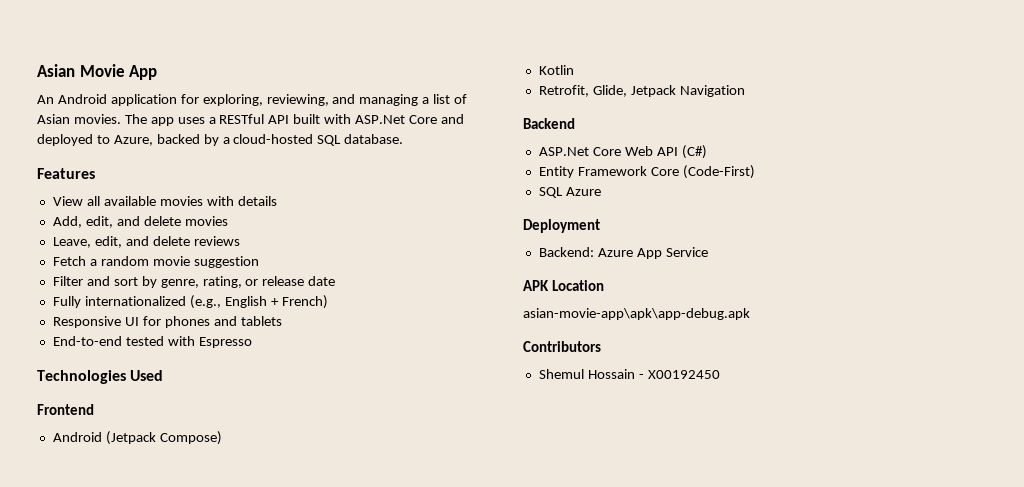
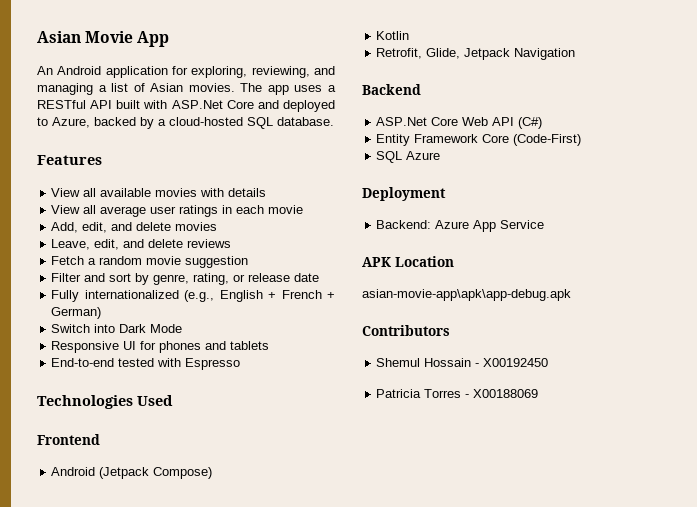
+ View all average user ratings in each movie
- Fully internationalized (e.g., English + French)
+ Fully internationalized (e.g., English + French + German)
+ Switch into Dark Mode
+ Patricia Torres - X00188069

